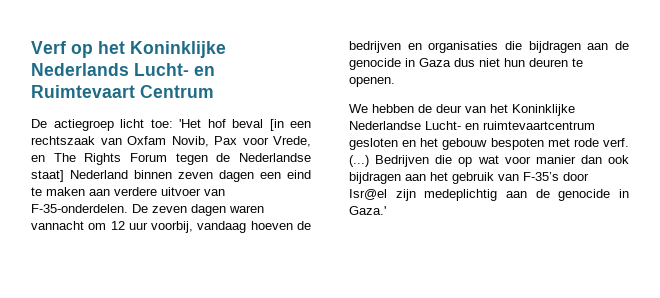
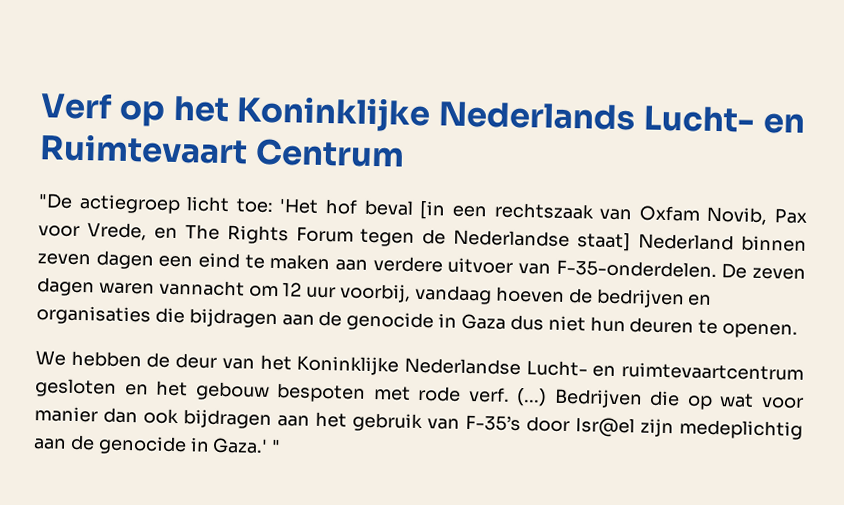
- De actiegroep licht toe: 'Het hof beval [in een rechtszaak van Oxfam Novib, Pax voor Vrede, en The Rights Forum tegen de Nederlandse staat] Nederland binnen zeven dagen een eind te maken aan verdere uitvoer van F-35-onderdelen.
+ "De actiegroep licht toe: 'Het hof beval [in een rechtszaak van Oxfam Novib, Pax voor Vrede, en The Rights Forum tegen de Nederlandse staat] Nederland binnen zeven dagen een eind te maken aan verdere uitvoer van F-35-onderdelen.
+ "

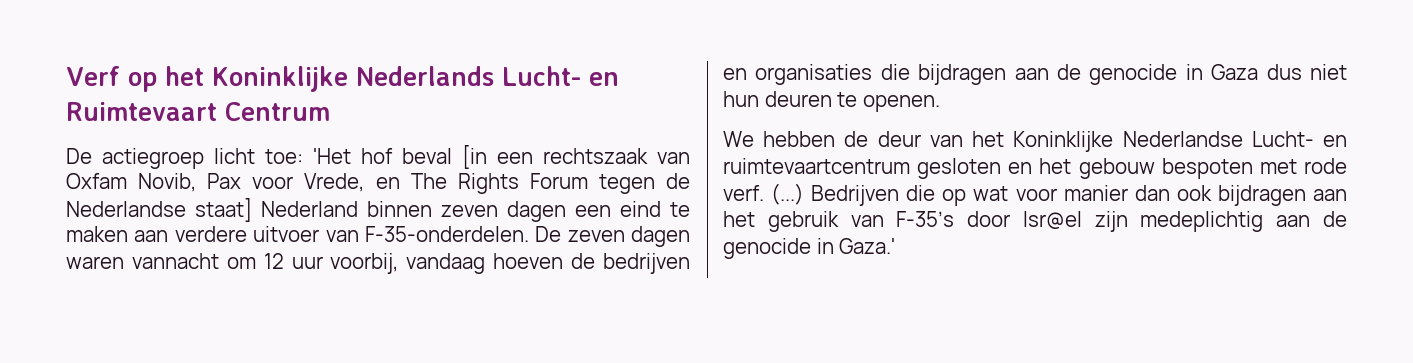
- "De actiegroep licht toe: 'Het hof beval [in een rechtszaak van Oxfam Novib, Pax voor Vrede, en The Rights Forum tegen de Nederlandse staat] Nederland binnen zeven dagen een eind te maken aan verdere uitvoer van F-35-onderdelen.
+ De actiegroep licht toe: 'Het hof beval [in een rechtszaak van Oxfam Novib, Pax voor Vrede, en The Rights Forum tegen de Nederlandse staat] Nederland binnen zeven dagen een eind te maken aan verdere uitvoer van F-35-onderdelen.
- "

